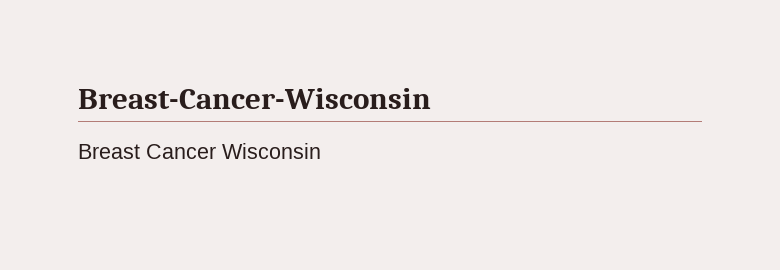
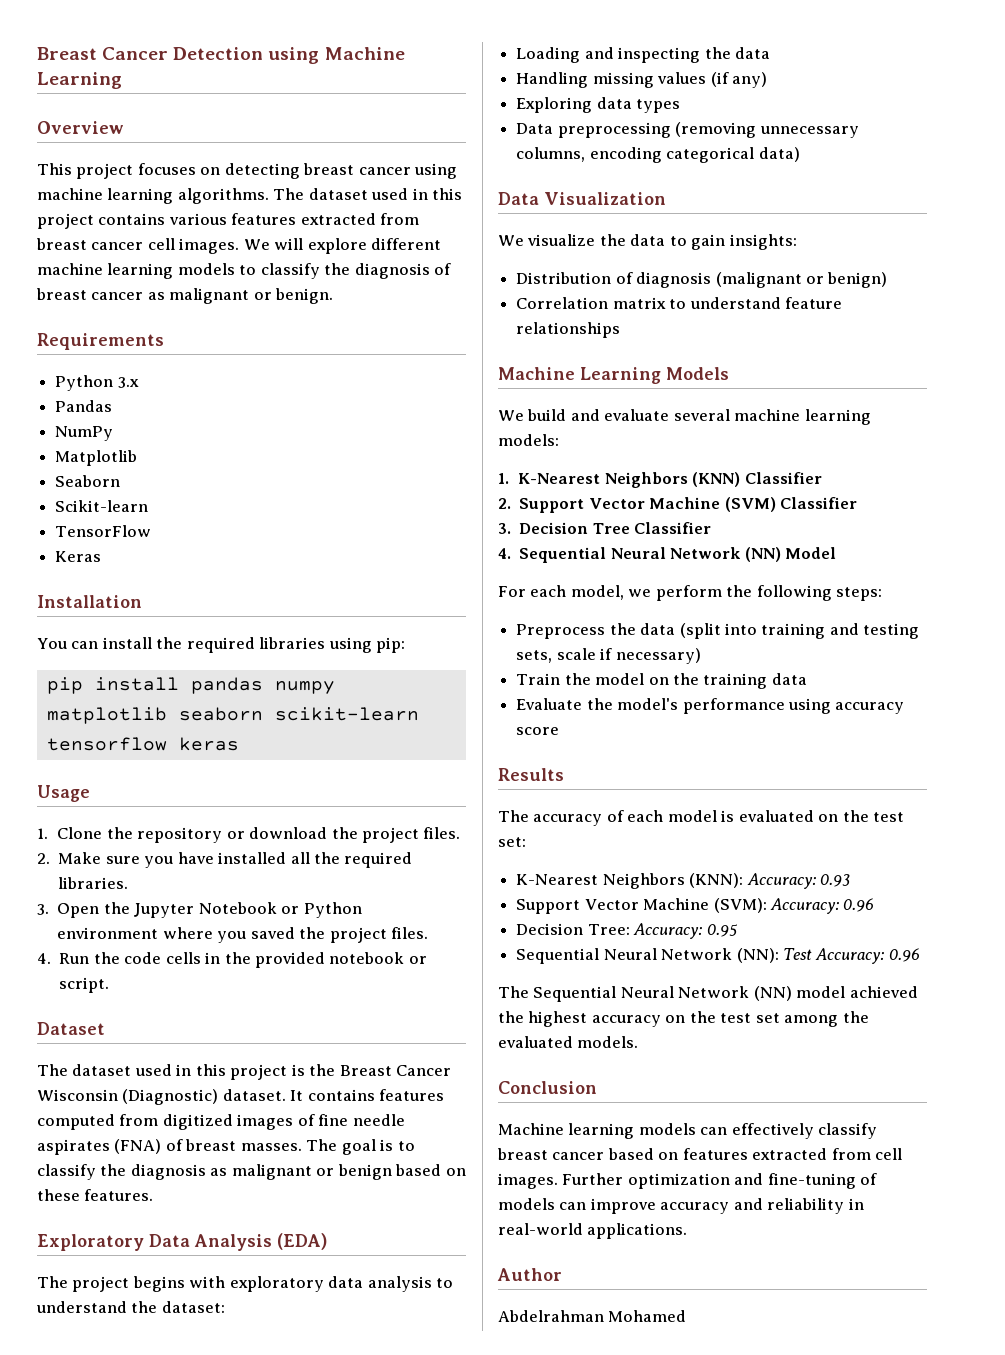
- Breast-Cancer-Wisconsin
- Breast Cancer Wisconsin
+ Breast Cancer Detection using Machine Learning
+ Overview
+ This project focuses on detecting breast cancer using machine learning algorithms. The dataset used in this project contains various features extracted from breast cancer cell images. We will explore different machine learning models to classify the diagnosis of breast cancer as malignant or benign.
+ Requirements
+ Python 3.x
+ Pandas
+ NumPy
+ Matplotlib
+ Seaborn
+ Scikit-learn
+ TensorFlow
+ Keras
+ Installation
+ You can install the required libraries using pip:
+ pip install pandas numpy matplotlib seaborn scikit-learn tensorflow keras
+ Usage
+ 1. Clone the repository or download the project files.
+ 2. Make sure you have installed all the required libraries.
+ 3. Open the Jupyter Notebook or Python environment where you saved the project files.
+ 4. Run the code cells in the provided notebook or script.
+ Dataset
+ The dataset used in this project is the Breast Cancer Wisconsin (Diagnostic) dataset. It contains features computed from digitized images of fine needle aspirates (FNA) of breast masses. The goal is to classify the diagnosis as malignant or benign based on these features.
+ Exploratory Data Analysis (EDA)
+ The project begins with exploratory data analysis to understand the dataset:
+ Loading and inspecting the data
+ Handling missing values (if any)
+ Exploring data types
+ Data preprocessing (removing unnecessary columns, encoding categorical data)
+ Data Visualization
+ We visualize the data to gain insights:
+ Distribution of diagnosis (malignant or benign)
+ Correlation matrix to understand feature relationships
+ Machine Learning Models
+ We build and evaluate several machine learning models:
+ 1. K-Nearest Neighbors (KNN) Classifier
+ 2. Support Vector Machine (SVM) Classifier
+ 3. Decision Tree Classifier
+ 4. Sequential Neural Network (NN) Model
+ For each model, we perform the following steps:
+ Preprocess the data (split into training and testing sets, scale if necessary)
+ Train the model on the training data
+ Evaluate the model's performance using accuracy score
+ Results
+ The accuracy of each model is evaluated on the test set:
+ K-Nearest Neighbors (KNN): Accuracy: 0.93
+ Support Vector Machine (SVM): Accuracy: 0.96
+ Decision Tree: Accuracy: 0.95
+ Sequential Neural Network (NN): Test Accuracy: 0.96
+ The Sequential Neural Network (NN) model achieved the highest accuracy on the test set among the evaluated models.
+ Conclusion
+ Machine learning models can effectively classify breast cancer based on features extracted from cell images. Further optimization and fine-tuning of models can improve accuracy and reliability in real-world applications.
+ Author
+ Abdelrahman Mohamed

